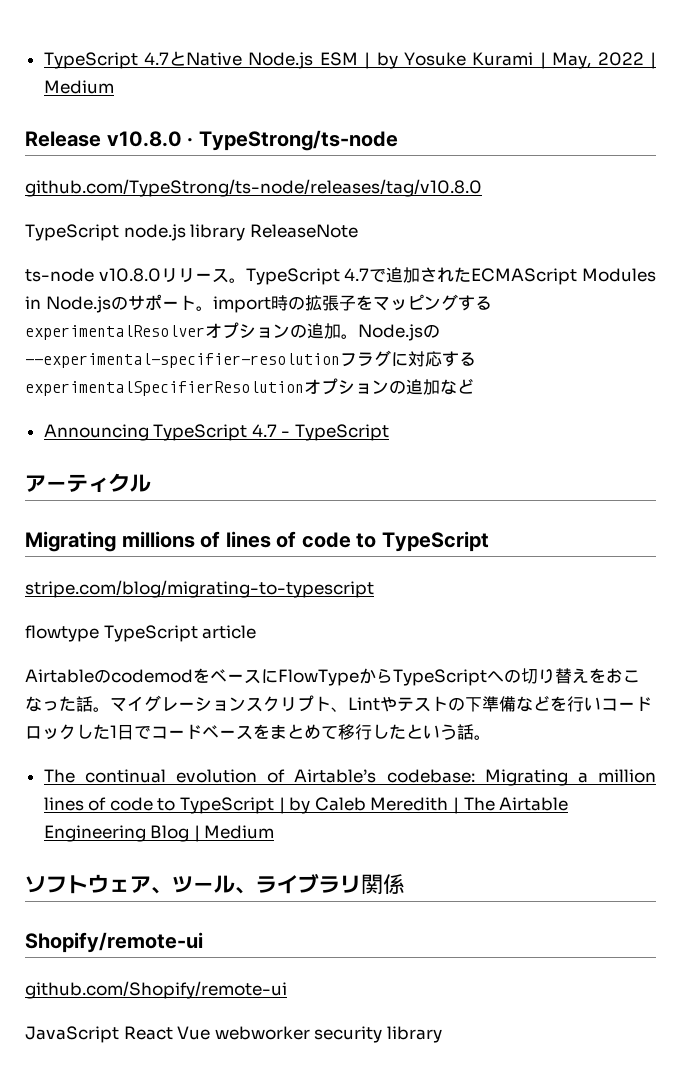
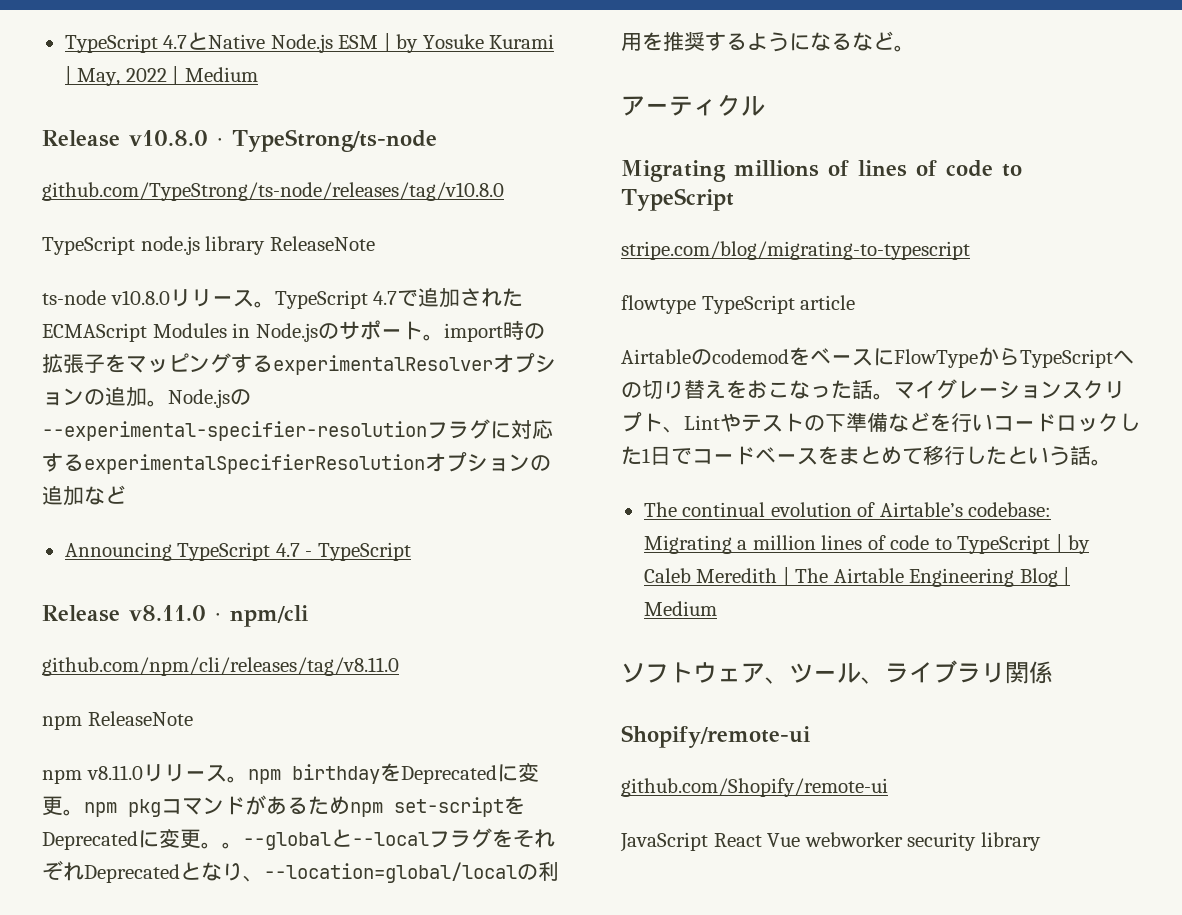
+ Release v8.11.0 · npm/cli
+ github.com/npm/cli/releases/tag/v8.11.0
+ npm ReleaseNote
+ npm v8.11.0リリース。npm birthdayをDeprecatedに変更。npm pkgコマンドがあるためnpm set-scriptをDeprecatedに変更。。--globalと--localフラグをそれぞれDeprecatedとなり、--location=global/localの利用を推奨するようになるなど。

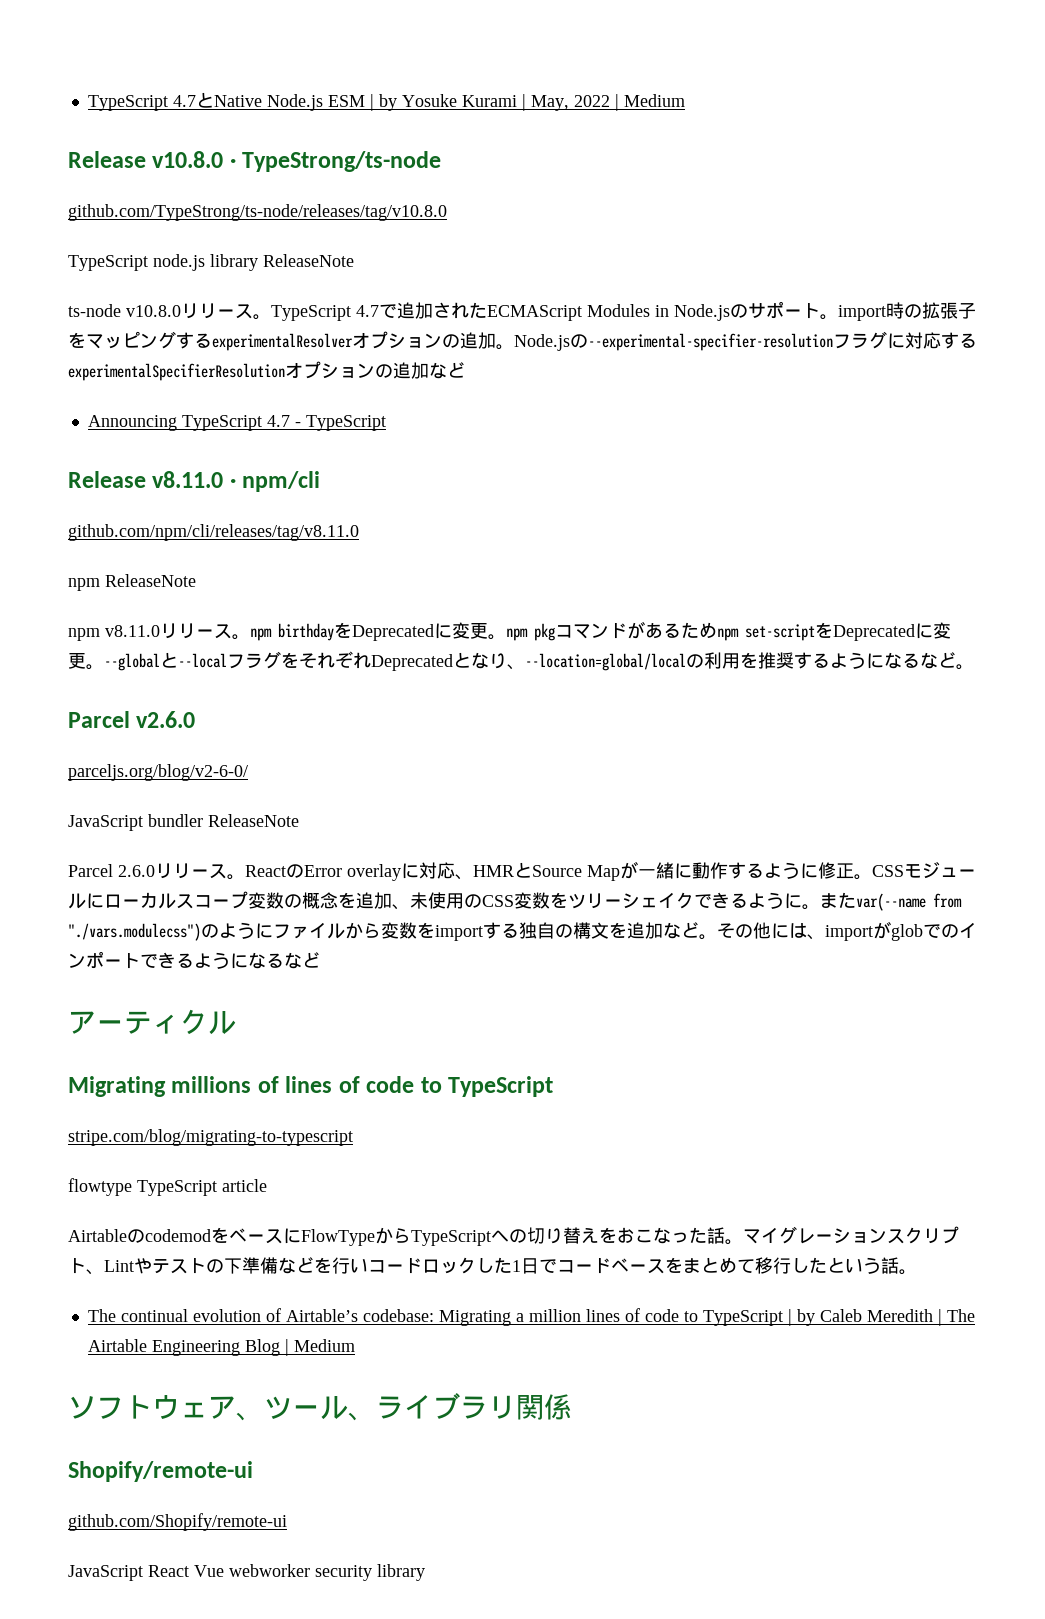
- npm v8.11.0リリース。npm birthdayをDeprecatedに変更。npm pkgコマンドがあるためnpm set-scriptをDeprecatedに変更。。
+ npm v8.11.0リリース。npm birthdayをDeprecatedに変更。npm pkgコマンドがあるためnpm set-scriptをDeprecatedに変更。
+ Parcel v2.6.0
+ parceljs.org/blog/v2-6-0/
+ JavaScript bundler ReleaseNote
+ Parcel 2.6.0リリース。ReactのError overlayに対応、HMRとSource Mapが一緒に動作するように修正。CSSモジュールにローカルスコープ変数の概念を追加、未使用のCSS変数をツリーシェイクできるように。またvar(--name from "./vars.modulecss")のようにファイルから変数をimportする独自の構文を追加など。その他には、importがglobでのインポートできるようになるなど

